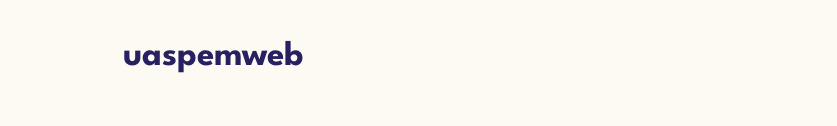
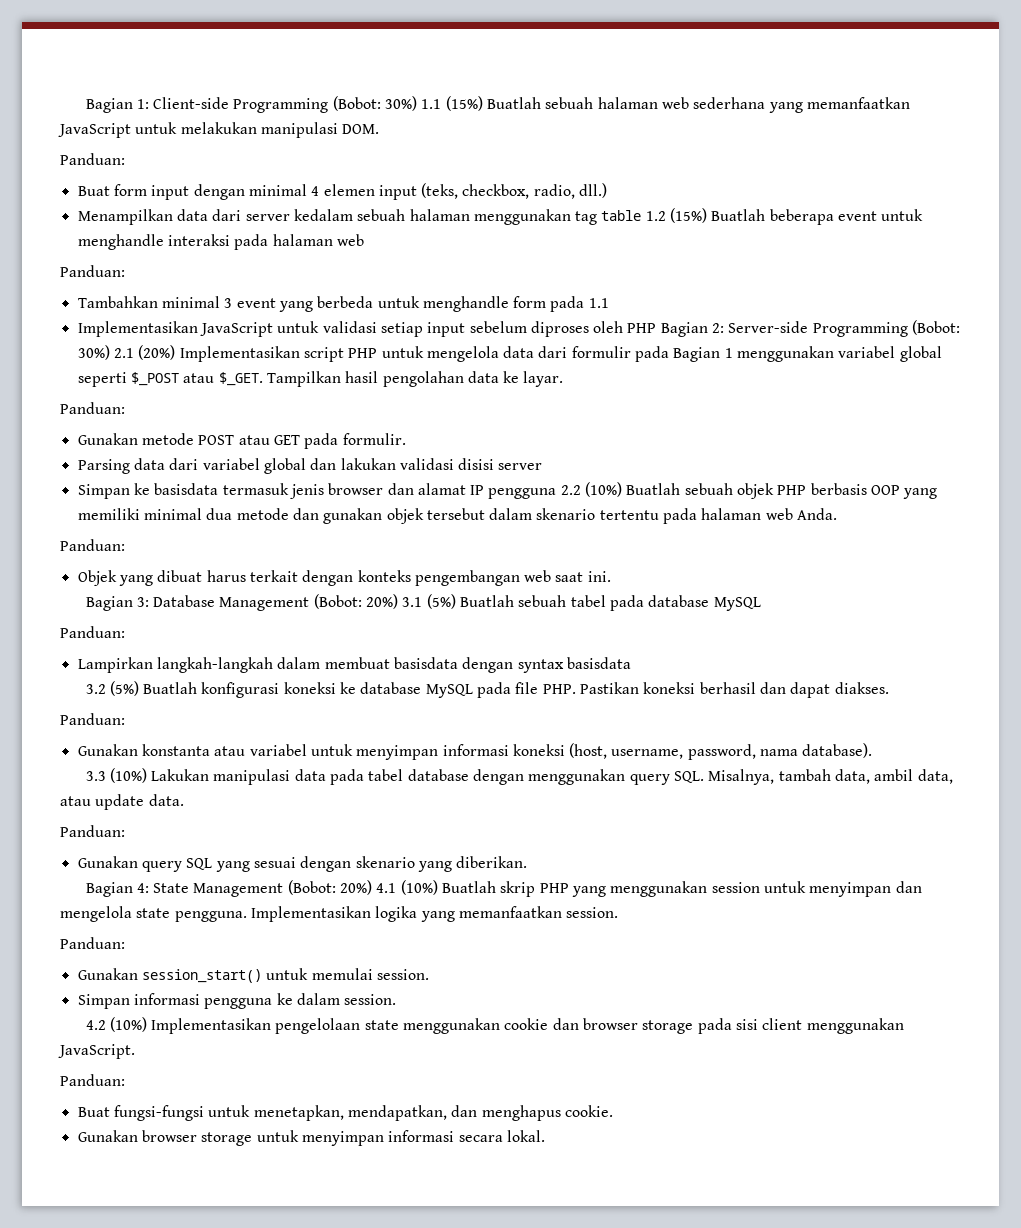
- uaspemweb
+ Bagian 1: Client-side Programming (Bobot: 30%) 1.1 (15%) Buatlah sebuah halaman web sederhana yang memanfaatkan JavaScript untuk melakukan manipulasi DOM.
+ Panduan:
+ Buat form input dengan minimal 4 elemen input (teks, checkbox, radio, dll.)
+ Menampilkan data dari server kedalam sebuah halaman menggunakan tag table 1.2 (15%) Buatlah beberapa event untuk menghandle interaksi pada halaman web
+ Panduan:
+ Tambahkan minimal 3 event yang berbeda untuk menghandle form pada 1.1
+ Implementasikan JavaScript untuk validasi setiap input sebelum diproses oleh PHP Bagian 2: Server-side Programming (Bobot: 30%) 2.1 (20%) Implementasikan script PHP untuk mengelola data dari formulir pada Bagian 1 menggunakan variabel global seperti $_POST atau $_GET. Tampilkan hasil pengolahan data ke layar.
+ Panduan:
+ Gunakan metode POST atau GET pada formulir.
+ Parsing data dari variabel global dan lakukan validasi disisi server
+ Simpan ke basisdata termasuk jenis browser dan alamat IP pengguna 2.2 (10%) Buatlah sebuah objek PHP berbasis OOP yang memiliki minimal dua metode dan gunakan objek tersebut dalam skenario tertentu pada halaman web Anda.
+ Panduan:
+ Objek yang dibuat harus terkait dengan konteks pengembangan web saat ini.
+ Bagian 3: Database Management (Bobot: 20%) 3.1 (5%) Buatlah sebuah tabel pada database MySQL
+ Panduan:
+ Lampirkan langkah-langkah dalam membuat basisdata dengan syntax basisdata
+ 3.2 (5%) Buatlah konfigurasi koneksi ke database MySQL pada file PHP. Pastikan koneksi berhasil dan dapat diakses.
+ Panduan:
+ Gunakan konstanta atau variabel untuk menyimpan informasi koneksi (host, username, password, nama database).
+ 3.3 (10%) Lakukan manipulasi data pada tabel database dengan menggunakan query SQL. Misalnya, tambah data, ambil data, atau update data.
+ Panduan:
+ Gunakan query SQL yang sesuai dengan skenario yang diberikan.
+ Bagian 4: State Management (Bobot: 20%) 4.1 (10%) Buatlah skrip PHP yang menggunakan session untuk menyimpan dan mengelola state pengguna. Implementasikan logika yang memanfaatkan session.
+ Panduan:
+ Gunakan session_start() untuk memulai session.
+ Simpan informasi pengguna ke dalam session.
+ 4.2 (10%) Implementasikan pengelolaan state menggunakan cookie dan browser storage pada sisi client menggunakan JavaScript.
+ Panduan:
+ Buat fungsi-fungsi untuk menetapkan, mendapatkan, dan menghapus cookie.
+ Gunakan browser storage untuk menyimpan informasi secara lokal.

